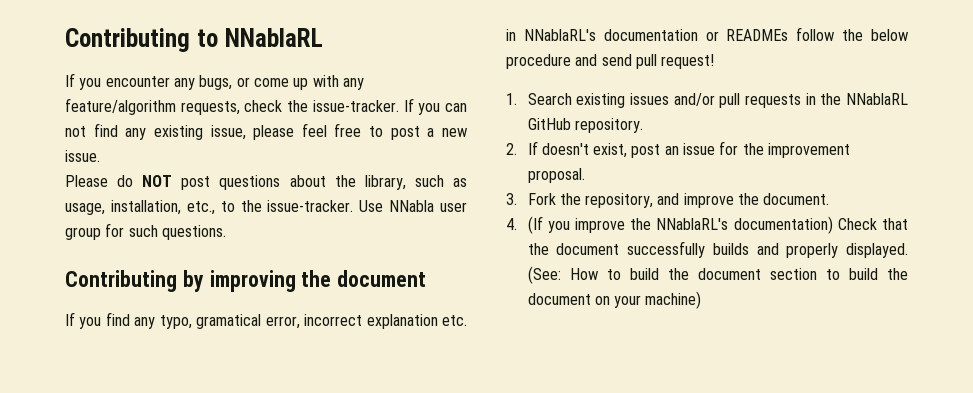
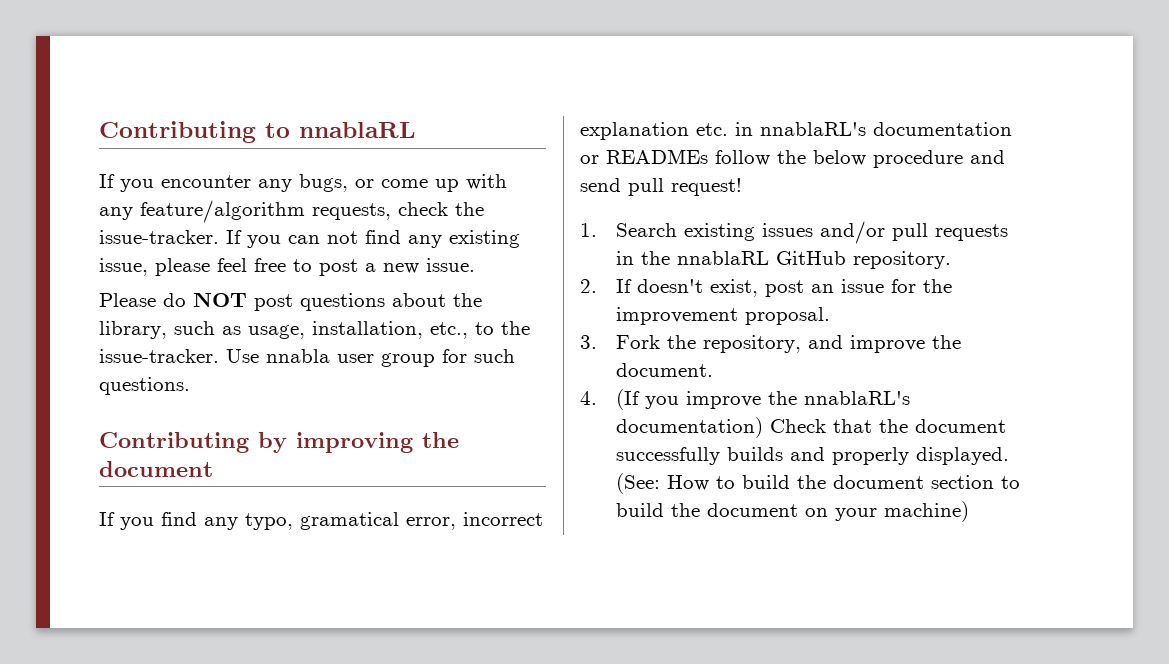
- Contributing to NNablaRL
+ Contributing to nnablaRL
- Use NNabla user group for such questions.
+ Use nnabla user group for such questions.
- If you find any typo, gramatical error, incorrect explanation etc. in NNablaRL's documentation or READMEs follow the below procedure and send pull request!
+ If you find any typo, gramatical error, incorrect explanation etc. in nnablaRL's documentation or READMEs follow the below procedure and send pull request!
- 1. Search existing issues and/or pull requests in the NNablaRL GitHub repository.
+ 1. Search existing issues and/or pull requests in the nnablaRL GitHub repository.
- 4. (If you improve the NNablaRL's documentation) Check that the document successfully builds and properly displayed.
+ 4. (If you improve the nnablaRL's documentation) Check that the document successfully builds and properly displayed.

